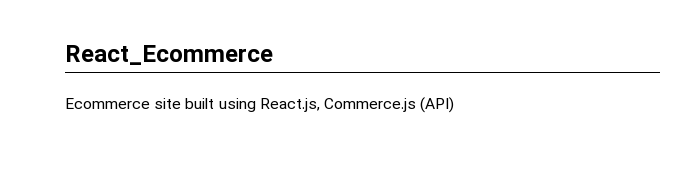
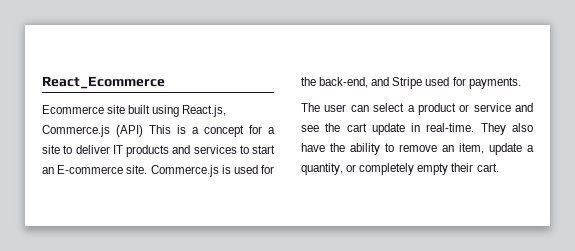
- Ecommerce site built using React.js, Commerce.js (API)
+ Ecommerce site built using React.js, Commerce.js (API) This is a concept for a site to deliver IT products and services to start an E-commerce site. Commerce.js is used for the back-end, and Stripe used for payments.
+ The user can select a product or service and see the cart update in real-time. They also have the ability to remove an item, update a quantity, or completely empty their cart.

